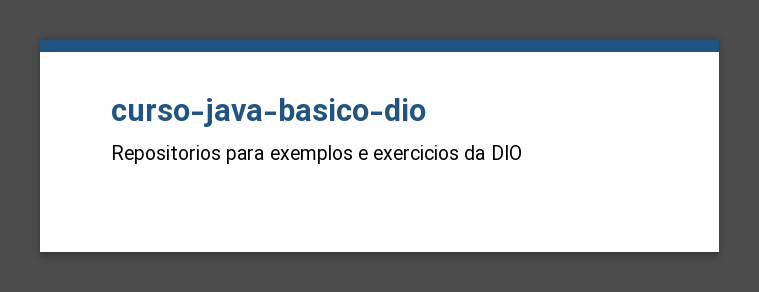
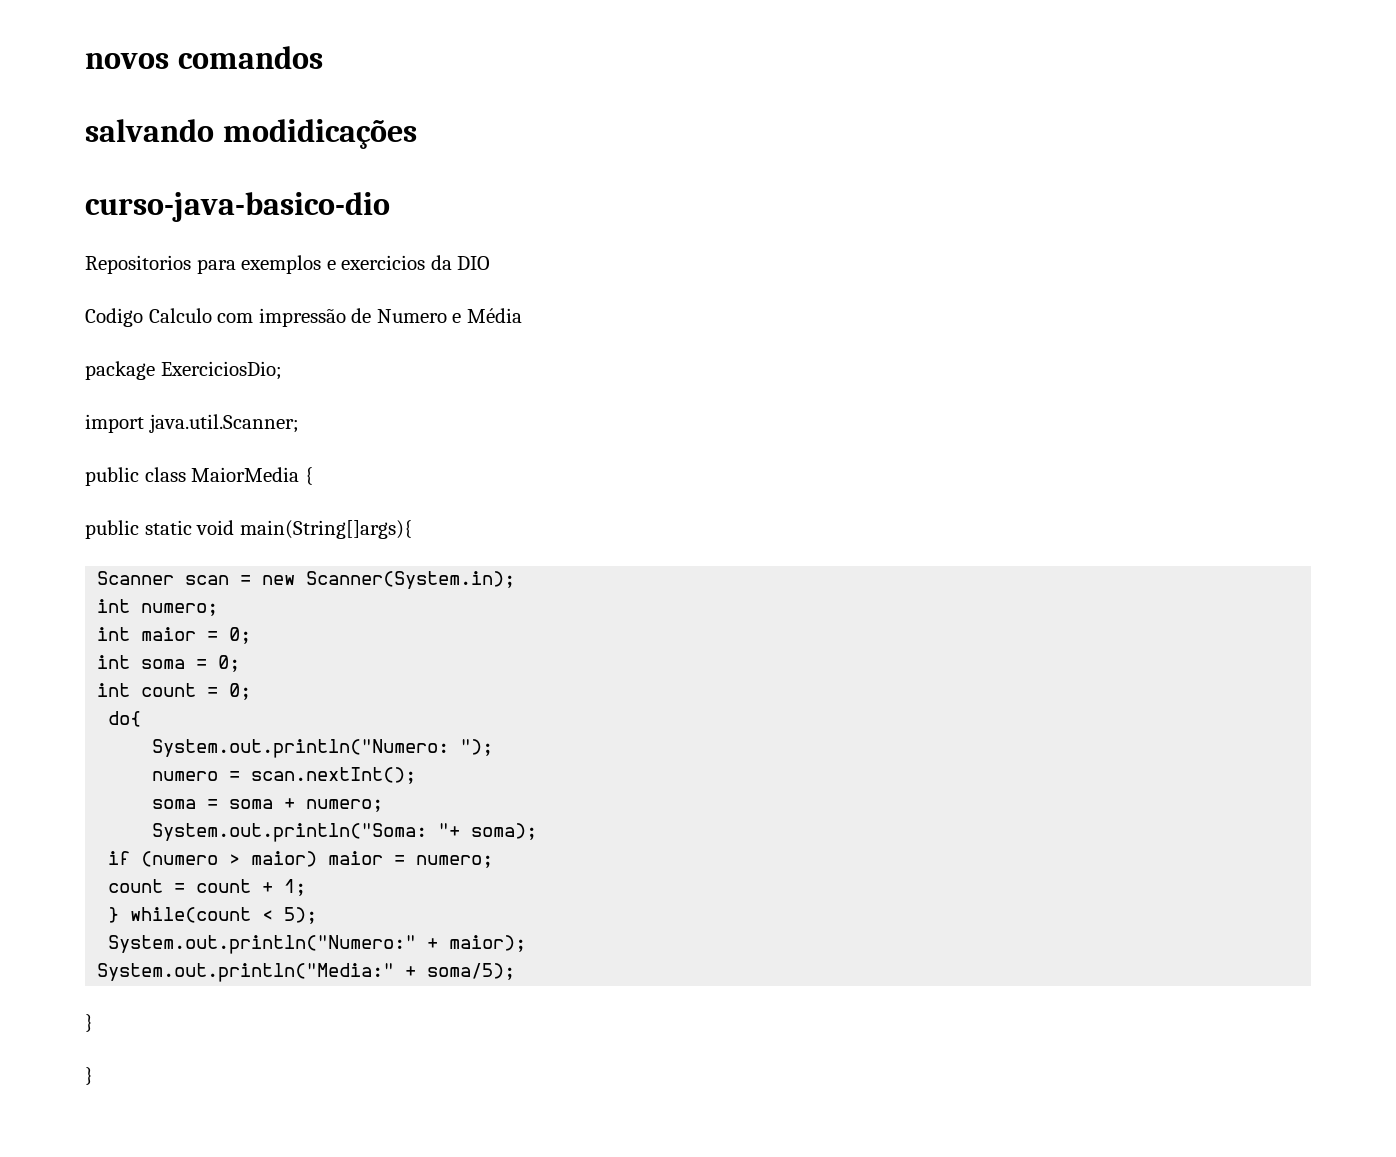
+ novos comandos
+ salvando modidicações
+ Codigo Calculo com impressão de Numero e Média
+ package ExerciciosDio;
+ import java.util.Scanner;
+ public class MaiorMedia {
+ public static void main(String[]args){
+ Scanner scan = new Scanner(System.in);
+ int numero;
+ int maior = 0;
+ int soma = 0;
+ int count = 0;
+ do{
+ System.out.println("Numero: ");
+ numero = scan.nextInt();
+ soma = soma + numero;
+ System.out.println("Soma: "+ soma);
+ if (numero > maior) maior = numero;
+ count = count + 1;
+ } while(count < 5);
+ System.out.println("Numero:" + maior);
+ System.out.println("Media:" + soma/5);
+ }
+ }

